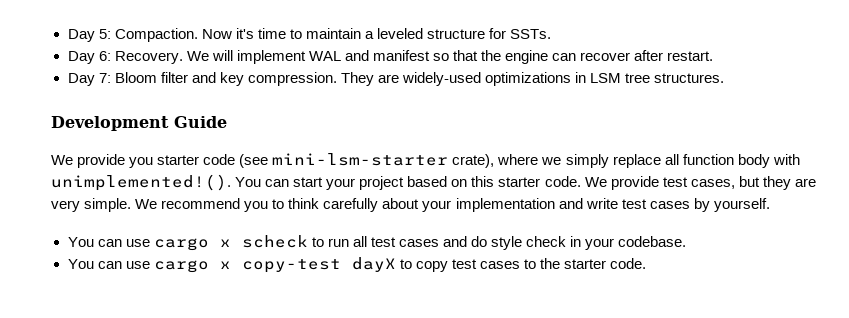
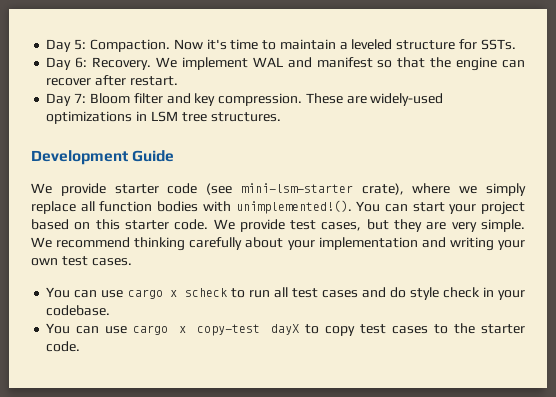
- We will implement WAL and manifest so that the engine can recover after restart.
+ We implement WAL and manifest so that the engine can recover after restart.
- They are widely-used optimizations in LSM tree structures.
+ These are widely-used optimizations in LSM tree structures.
- We provide you starter code (see mini-lsm-starter crate), where we simply replace all function body with unimplemented!().
+ We provide starter code (see mini-lsm-starter crate), where we simply replace all function bodies with unimplemented!().
- We recommend you to think carefully about your implementation and write test cases by yourself.
+ We recommend thinking carefully about your implementation and writing your own test cases.

